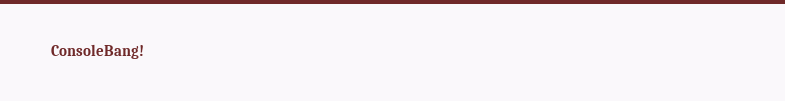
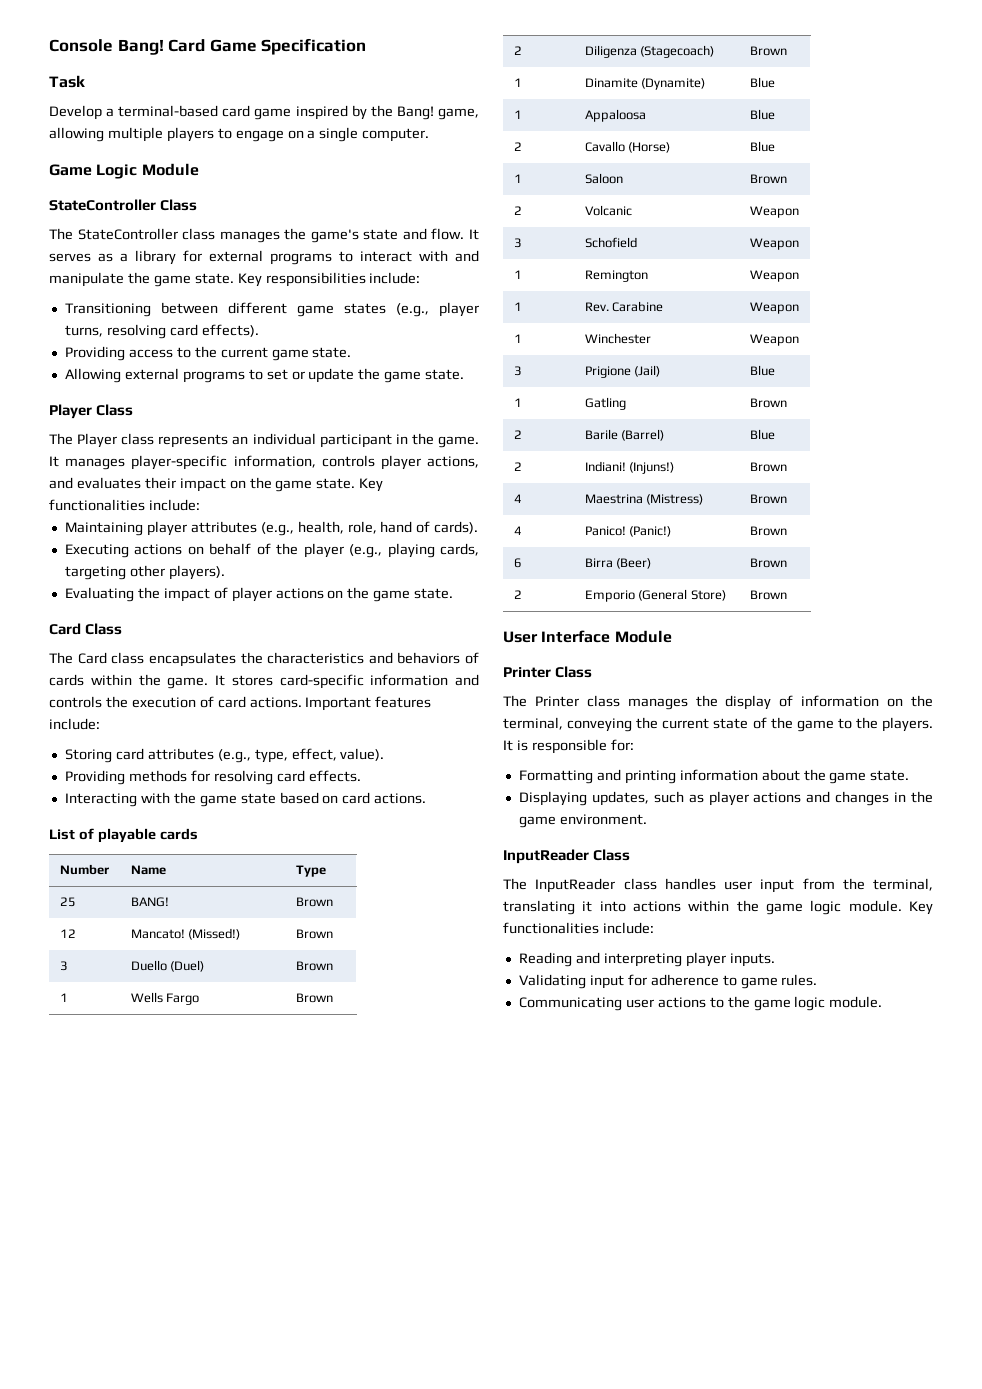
- ConsoleBang!
+ Console Bang! Card Game Specification
+ Task
+ Develop a terminal-based card game inspired by the Bang! game, allowing multiple players to engage on a single computer.
+ Game Logic Module
+ StateController Class
+ The StateController class manages the game's state and flow. It serves as a library for external programs to interact with and manipulate the game state. Key responsibilities include:
+ Transitioning between different game states (e.g., player turns, resolving card effects).
+ Providing access to the current game state.
+ Allowing external programs to set or update the game state.
+ Player Class
+ The Player class represents an individual participant in the game. It manages player-specific information, controls player actions, and evaluates their impact on the game state. Key functionalities include:
+ Maintaining player attributes (e.g., health, role, hand of cards).
+ Executing actions on behalf of the player (e.g., playing cards, targeting other players).
+ Evaluating the impact of player actions on the game state.
+ Card Class
+ The Card class encapsulates the characteristics and behaviors of cards within the game. It stores card-specific information and controls the execution of card actions. Important features include:
+ Storing card attributes (e.g., type, effect, value).
+ Providing methods for resolving card effects.
+ Interacting with the game state based on card actions.
+ List of playable cards
+ Number | Name | Type
+ 25 | BANG! | Brown
+ 12 | Mancato! (Missed!) | Brown
+ 3 | Duello (Duel) | Brown
+ 1 | Wells Fargo | Brown
+ 2 | Diligenza (Stagecoach) | Brown
+ 1 | Dinamite (Dynamite) | Blue
+ 1 | Appaloosa | Blue
+ 2 | Cavallo (Horse) | Blue
+ 1 | Saloon | Brown
+ 2 | Volcanic | Weapon
+ 3 | Schofield | Weapon
+ 1 | Remington | Weapon
+ 1 | Rev. Carabine | Weapon
+ 1 | Winchester | Weapon
+ 3 | Prigione (Jail) | Blue
+ 1 | Gatling | Brown
+ 2 | Barile (Barrel) | Blue
+ 2 | Indiani! (Injuns!) | Brown
+ 4 | Maestrina (Mistress) | Brown
+ 4 | Panico! (Panic!) | Brown
+ 6 | Birra (Beer) | Brown
+ 2 | Emporio (General Store) | Brown
+ User Interface Module
+ Printer Class
+ The Printer class manages the display of information on the terminal, conveying the current state of the game to the players. It is responsible for:
+ Formatting and printing information about the game state.
+ Displaying updates, such as player actions and changes in the game environment.
+ InputReader Class
+ The InputReader class handles user input from the terminal, translating it into actions within the game logic module. Key functionalities include:
+ Reading and interpreting player inputs.
+ Validating input for adherence to game rules.
+ Communicating user actions to the game logic module.

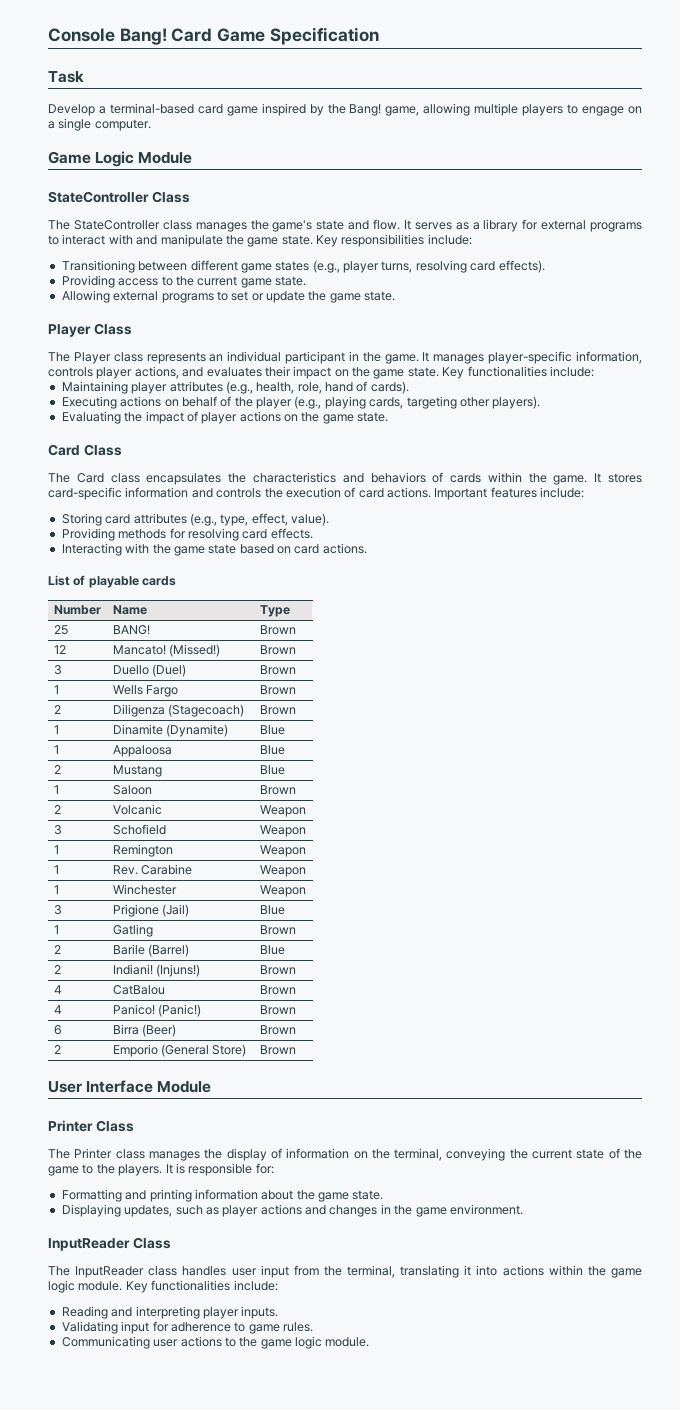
- 2 | Cavallo (Horse) | Blue
+ 2 | Mustang | Blue
- 4 | Maestrina (Mistress) | Brown
+ 4 | CatBalou | Brown

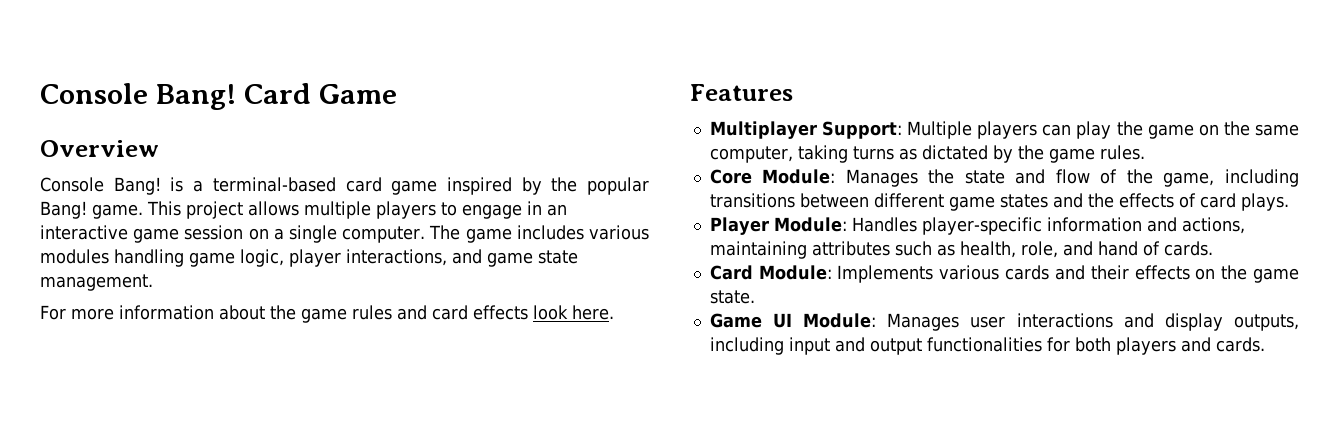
- Card Game Specification
- Task
- Develop a terminal-based card game inspired by the Bang! game, allowing multiple players to engage on a single computer.
- Game Logic Module
- StateController Class
- The StateController class manages the game's state and flow. It serves as a library for external programs to interact with and manipulate the game state. Key responsibilities include:
- Transitioning between different game states (e.g., player turns, resolving card effects).
- Providing access to the current game state.
- Allowing external programs to set or update the game state.
- Player Class
- The Player class represents an individual participant in the game. It manages player-specific information, controls player actions, and evaluates their impact on the game state. Key functionalities include:
- Maintaining player attributes (e.g., health, role, hand of cards).
- Executing actions on behalf of the player (e.g., playing cards, targeting other players).
- Evaluating the impact of player actions on the game state.
- Card Class
- The Card class encapsulates the characteristics and behaviors of cards within the game. It stores card-specific information and controls the execution of card actions. Important features include:
- Storing card attributes (e.g., type, effect, value).
- Providing methods for resolving card effects.
- Interacting with the game state based on card actions.
- List of playable cards
- Number | Name | Type
- 25 | BANG! | Brown
- 12 | Mancato! (Missed!) | Brown
- 3 | Duello (Duel) | Brown
- 1 | Wells Fargo | Brown
- 2 | Diligenza (Stagecoach) | Brown
- 1 | Dinamite (Dynamite) | Blue
- 1 | Appaloosa | Blue
- 2 | Mustang | Blue
- 1 | Saloon | Brown
- 2 | Volcanic | Weapon
- 3 | Schofield | Weapon
- 1 | Remington | Weapon
- 1 | Rev. Carabine | Weapon
- 1 | Winchester | Weapon
- 3 | Prigione (Jail) | Blue
- 1 | Gatling | Brown
- 2 | Barile (Barrel) | Blue
- 2 | Indiani! (Injuns!) | Brown
- 4 | CatBalou | Brown
- 4 | Panico! (Panic!) | Brown
- 6 | Birra (Beer) | Brown
- 2 | Emporio (General Store) | Brown
- User Interface Module
- Printer Class
- The Printer class manages the display of information on the terminal, conveying the current state of the game to the players. It is responsible for:
- Formatting and printing information about the game state.
- Displaying updates, such as player actions and changes in the game environment.
- InputReader Class
- The InputReader class handles user input from the terminal, translating it into actions within the game logic module. Key functionalities include:
- Reading and interpreting player inputs.
- Validating input for adherence to game rules.
- Communicating user actions to the game logic module.
+ Card Game
+ Overview
+ Console Bang! is a terminal-based card game inspired by the popular Bang! game. This project allows multiple players to engage in an interactive game session on a single computer. The game includes various modules handling game logic, player interactions, and game state management.
+ For more information about the game rules and card effects look here.
+ Features
+ Multiplayer Support: Multiple players can play the game on the same computer, taking turns as dictated by the game rules.
+ Core Module: Manages the state and flow of the game, including transitions between different game states and the effects of card plays.
+ Player Module: Handles player-specific information and actions, maintaining attributes such as health, role, and hand of cards.
+ Card Module: Implements various cards and their effects on the game state.
+ Game UI Module: Manages user interactions and display outputs, including input and output functionalities for both players and cards.

